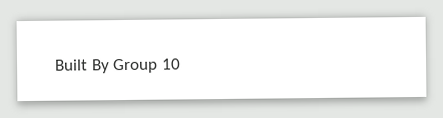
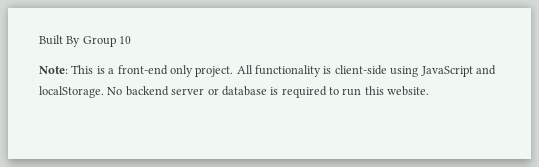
+ Note: This is a front-end only project. All functionality is client-side using JavaScript and localStorage. No backend server or database is required to run this website.

